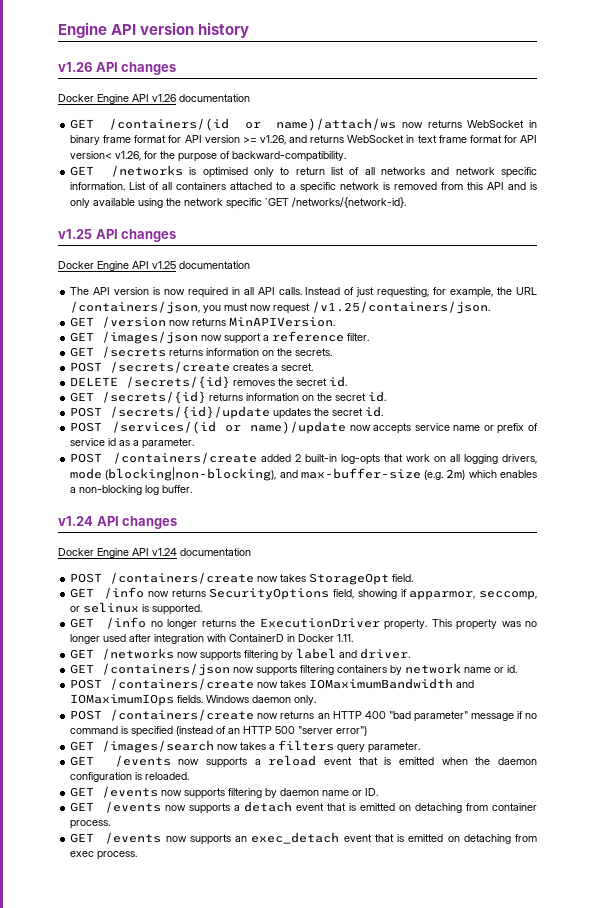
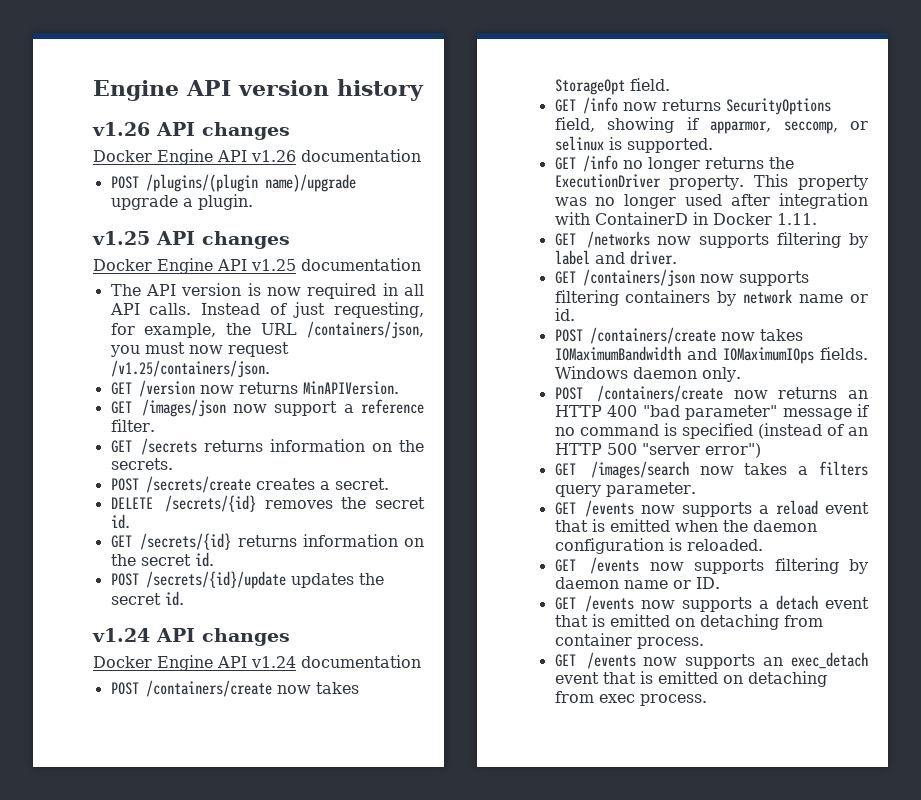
- GET /containers/(id or name)/attach/ws now returns WebSocket in binary frame format for API version >= v1.26, and returns WebSocket in text frame format for API version< v1.26, for the purpose of backward-compatibility.
- GET /networks is optimised only to return list of all networks and network specific information. List of all containers attached to a specific network is removed from this API and is only available using the network specific `GET /networks/{network-id}.
+ POST /plugins/(plugin name)/upgrade upgrade a plugin.
- POST /services/(id or name)/update now accepts service name or prefix of service id as a parameter.
- POST /containers/create added 2 built-in log-opts that work on all logging drivers, mode (blocking|non-blocking), and max-buffer-size (e.g. 2m) which enables a non-blocking log buffer.

